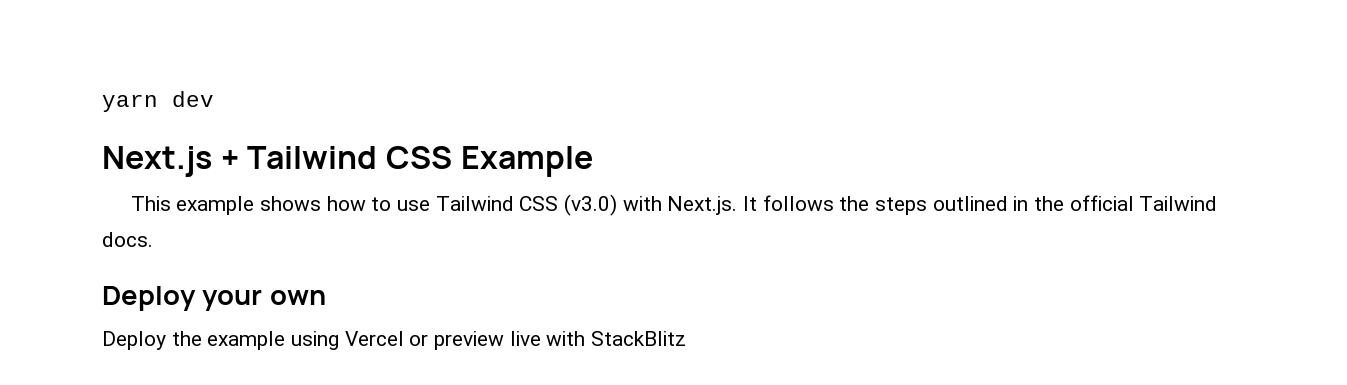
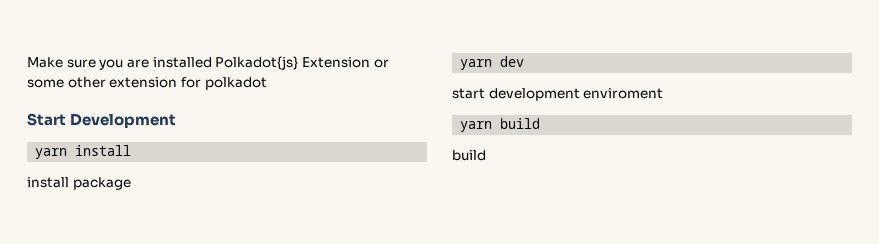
+ Make sure you are installed Polkadot{js} Extension or some other extension for polkadot
+ Start Development
+ yarn install
+ install package
  yarn dev
- Next.js + Tailwind CSS Example
- This example shows how to use Tailwind CSS (v3.0) with Next.js. It follows the steps outlined in the official Tailwind docs.
- Deploy your own
- Deploy the example using Vercel or preview live with StackBlitz
+ start development enviroment
+ yarn build
+ build

